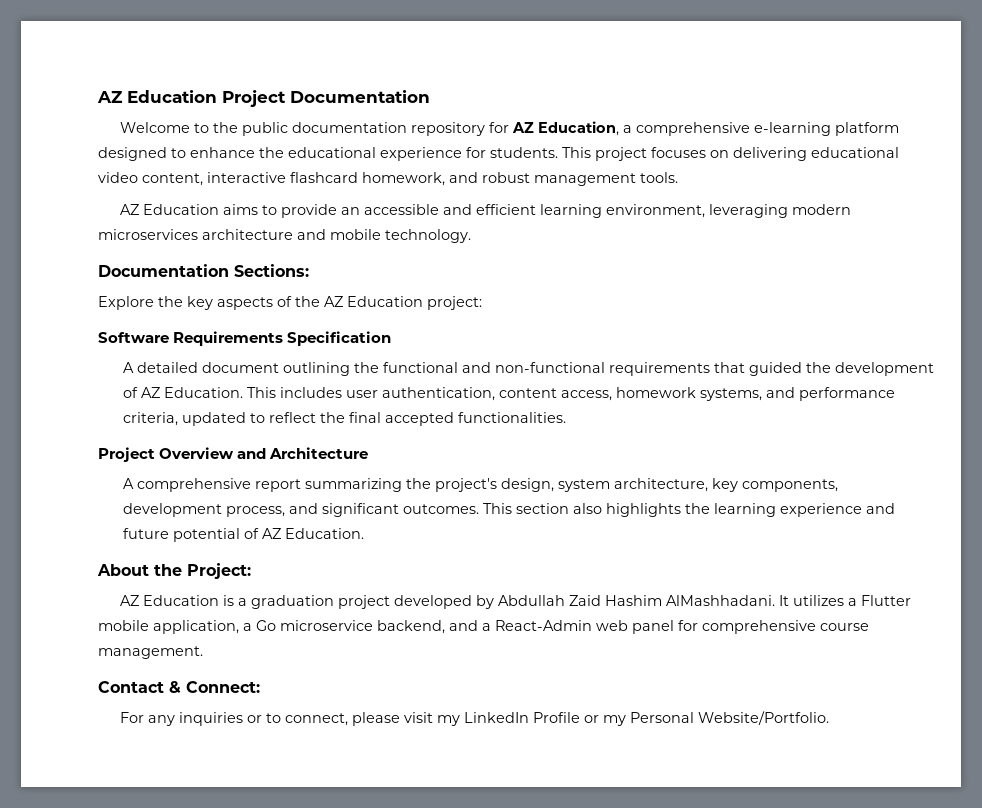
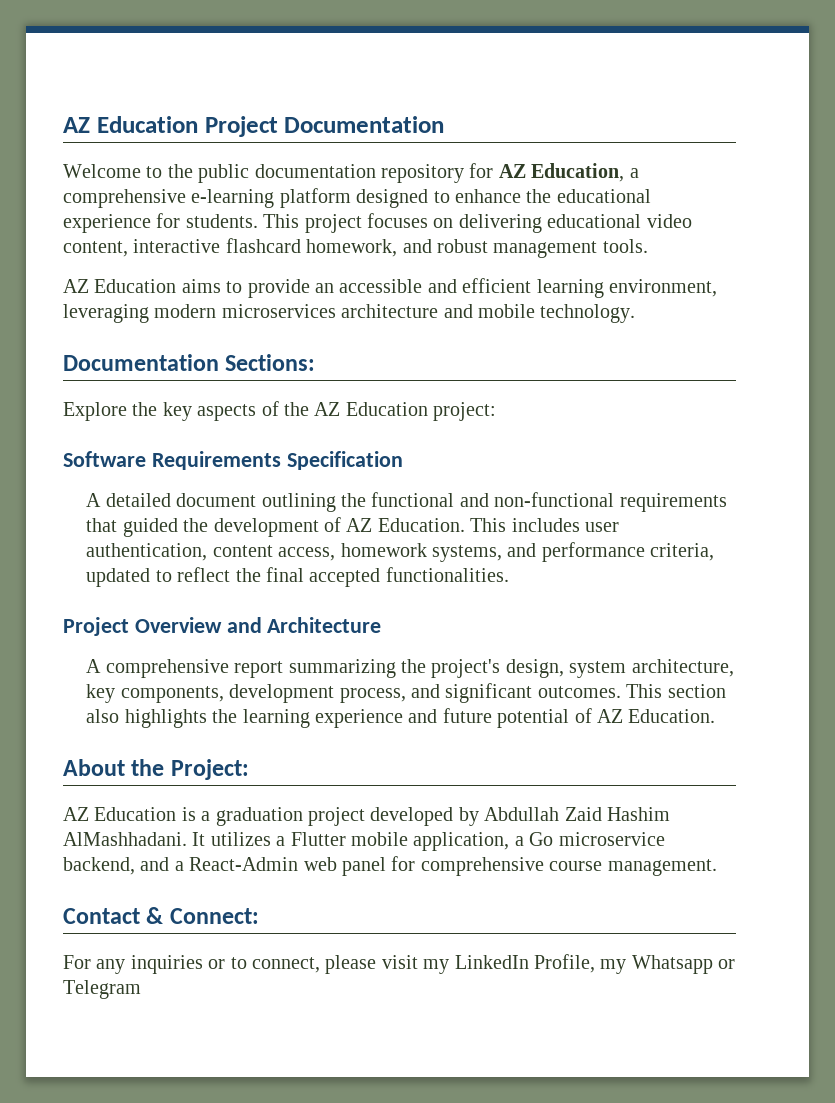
- For any inquiries or to connect, please visit my LinkedIn Profile or my Personal Website/Portfolio.
+ For any inquiries or to connect, please visit my LinkedIn Profile, my Whatsapp or Telegram

